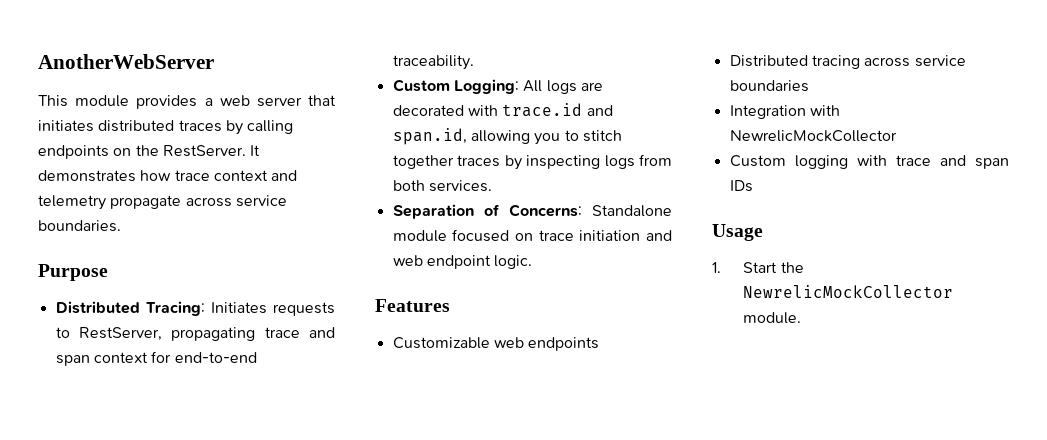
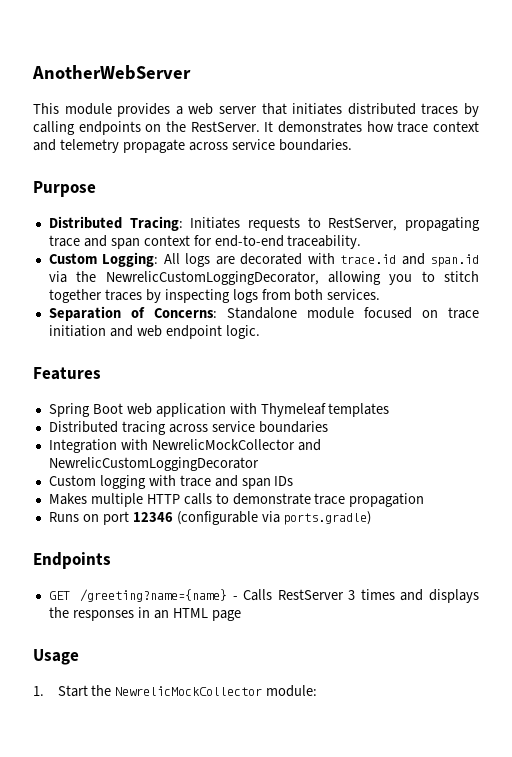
- Custom Logging: All logs are decorated with trace.id and span.id, allowing you to stitch together traces by inspecting logs from both services.
+ Custom Logging: All logs are decorated with trace.id and span.id via the NewrelicCustomLoggingDecorator, allowing you to stitch together traces by inspecting logs from both services.
- Customizable web endpoints
+ Spring Boot web application with Thymeleaf templates
- Integration with NewrelicMockCollector
+ Integration with NewrelicMockCollector and NewrelicCustomLoggingDecorator
+ Makes multiple HTTP calls to demonstrate trace propagation
+ Runs on port 12346 (configurable via ports.gradle)
+ Endpoints
+ GET /greeting?name={name} - Calls RestServer 3 times and displays the responses in an HTML page
- 1. Start the NewrelicMockCollector module.
+ 1. Start the NewrelicMockCollector module:

